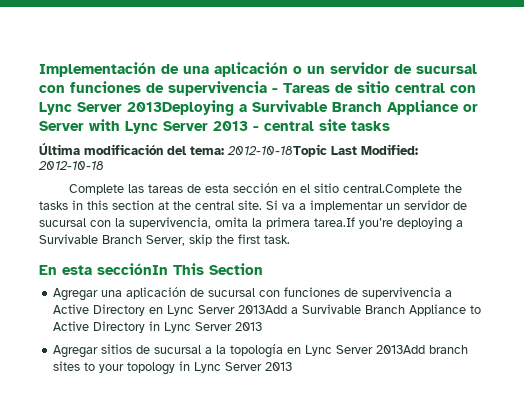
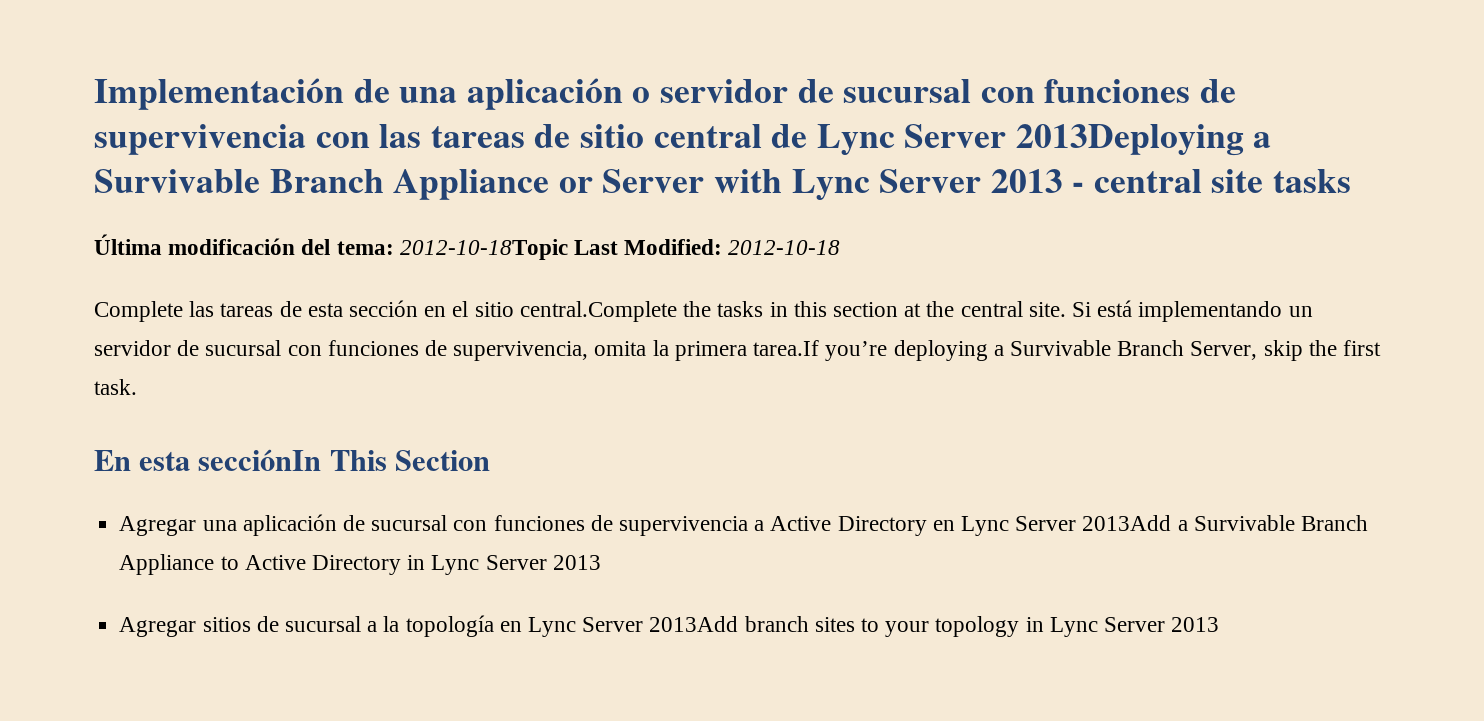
- Implementación de una aplicación o un servidor de sucursal con funciones de supervivencia - Tareas de sitio central con Lync Server 2013Deploying a Survivable Branch Appliance or Server with Lync Server 2013 - central site tasks
+ Implementación de una aplicación o servidor de sucursal con funciones de supervivencia con las tareas de sitio central de Lync Server 2013Deploying a Survivable Branch Appliance or Server with Lync Server 2013 - central site tasks
- Si va a implementar un servidor de sucursal con la supervivencia, omita la primera tarea.If you’re deploying a Survivable Branch Server, skip the first task.
+ Si está implementando un servidor de sucursal con funciones de supervivencia, omita la primera tarea.If you’re deploying a Survivable Branch Server, skip the first task.

